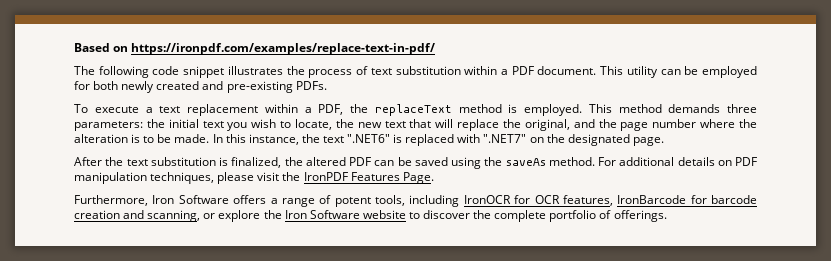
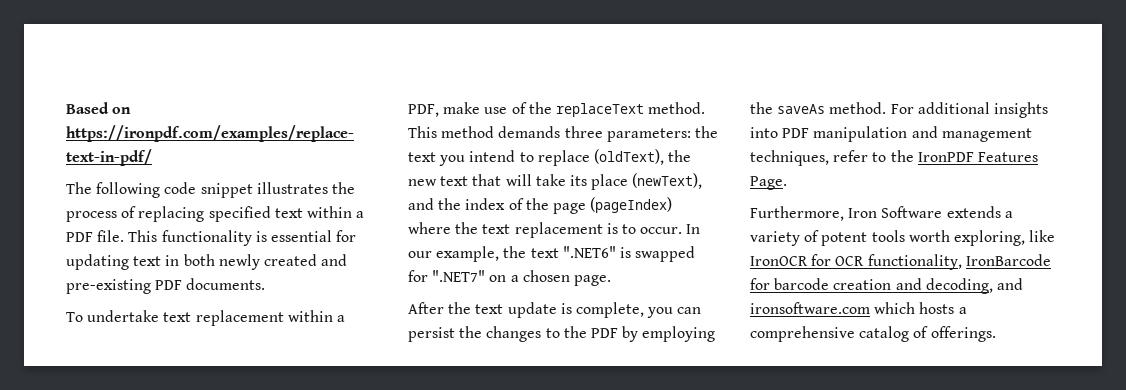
- The following code snippet illustrates the process of text substitution within a PDF document. This utility can be employed for both newly created and pre-existing PDFs.
+ The following code snippet illustrates the process of replacing specified text within a PDF file. This functionality is essential for updating text in both newly created and pre-existing PDF documents.
- To execute a text replacement within a PDF, the replaceText method is employed.
+ To undertake text replacement within a PDF, make use of the replaceText method.
- This method demands three parameters: the initial text you wish to locate, the new text that will replace the original, and the page number where the alteration is to be made. In this instance, the text ".NET6" is replaced with ".NET7" on the designated page.
- After the text substitution is finalized, the altered PDF can be saved using the saveAs method.
+ This method demands three parameters: the text you intend to replace (oldText), the new text that will take its place (newText), and the index of the page (pageIndex) where the text replacement is to occur. In our example, the text ".NET6" is swapped for ".NET7" on a chosen page.
+ After the text update is complete, you can persist the changes to the PDF by employing the saveAs method.
- For additional details on PDF manipulation techniques, please visit the IronPDF Features Page.
+ For additional insights into PDF manipulation and management techniques, refer to the IronPDF Features Page.
- Furthermore, Iron Software offers a range of potent tools, including IronOCR for OCR features, IronBarcode for barcode creation and scanning, or explore the Iron Software website to discover the complete portfolio of offerings.
+ Furthermore, Iron Software extends a variety of potent tools worth exploring, like IronOCR for OCR functionality, IronBarcode for barcode creation and decoding, and ironsoftware.com which hosts a comprehensive catalog of offerings.

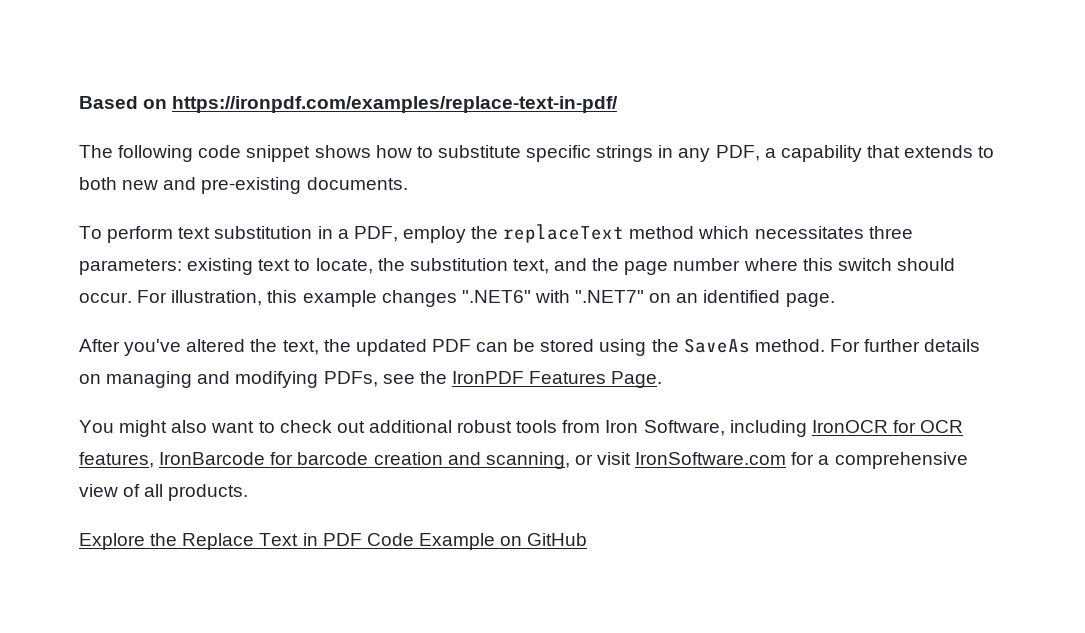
- The following code snippet illustrates the process of replacing specified text within a PDF file. This functionality is essential for updating text in both newly created and pre-existing PDF documents.
+ The following code snippet shows how to substitute specific strings in any PDF, a capability that extends to both new and pre-existing documents.
- To undertake text replacement within a PDF, make use of the replaceText method. This method demands three parameters: the text you intend to replace (oldText), the new text that will take its place (newText), and the index of the page (pageIndex) where the text replacement is to occur. In our example, the text ".NET6" is swapped for ".NET7" on a chosen page.
- After the text update is complete, you can persist the changes to the PDF by employing the saveAs method. For additional insights into PDF manipulation and management techniques, refer to the IronPDF Features Page.
- Furthermore, Iron Software extends a variety of potent tools worth exploring, like IronOCR for OCR functionality, IronBarcode for barcode creation and decoding, and ironsoftware.com which hosts a comprehensive catalog of offerings.
+ To perform text substitution in a PDF, employ the replaceText method which necessitates three parameters: existing text to locate, the substitution text, and the page number where this switch should occur. For illustration, this example changes ".NET6" with ".NET7" on an identified page.
+ After you've altered the text, the updated PDF can be stored using the SaveAs method. For further details on managing and modifying PDFs, see the IronPDF Features Page.
+ You might also want to check out additional robust tools from Iron Software, including IronOCR for OCR features, IronBarcode for barcode creation and scanning, or visit IronSoftware.com for a comprehensive view of all products.
+ Explore the Replace Text in PDF Code Example on GitHub

